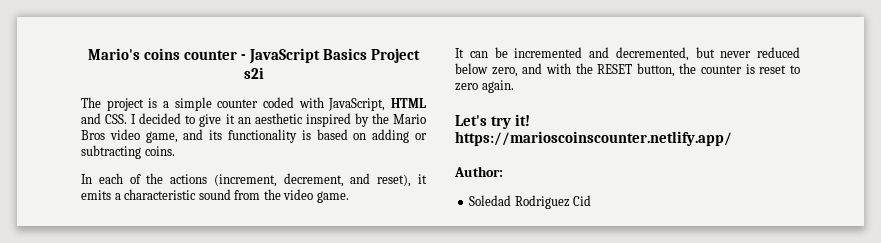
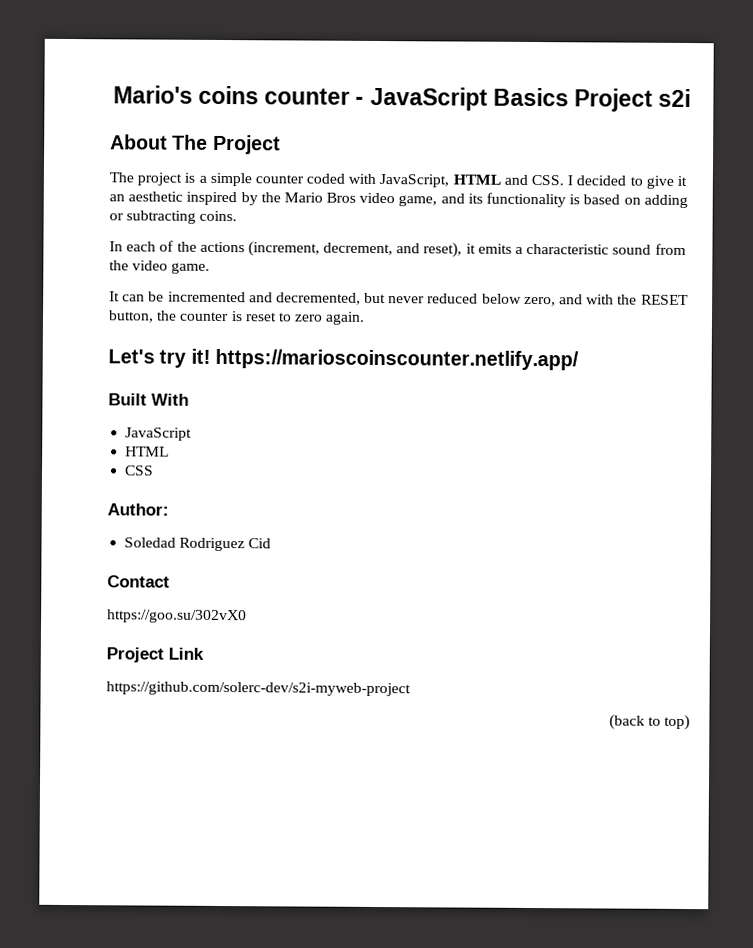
+ About The Project
+ Built With
+ JavaScript
+ HTML
+ CSS
+ Contact
+ https://goo.su/302vX0
+ Project Link
+ https://github.com/solerc-dev/s2i-myweb-project
+ (back to top)

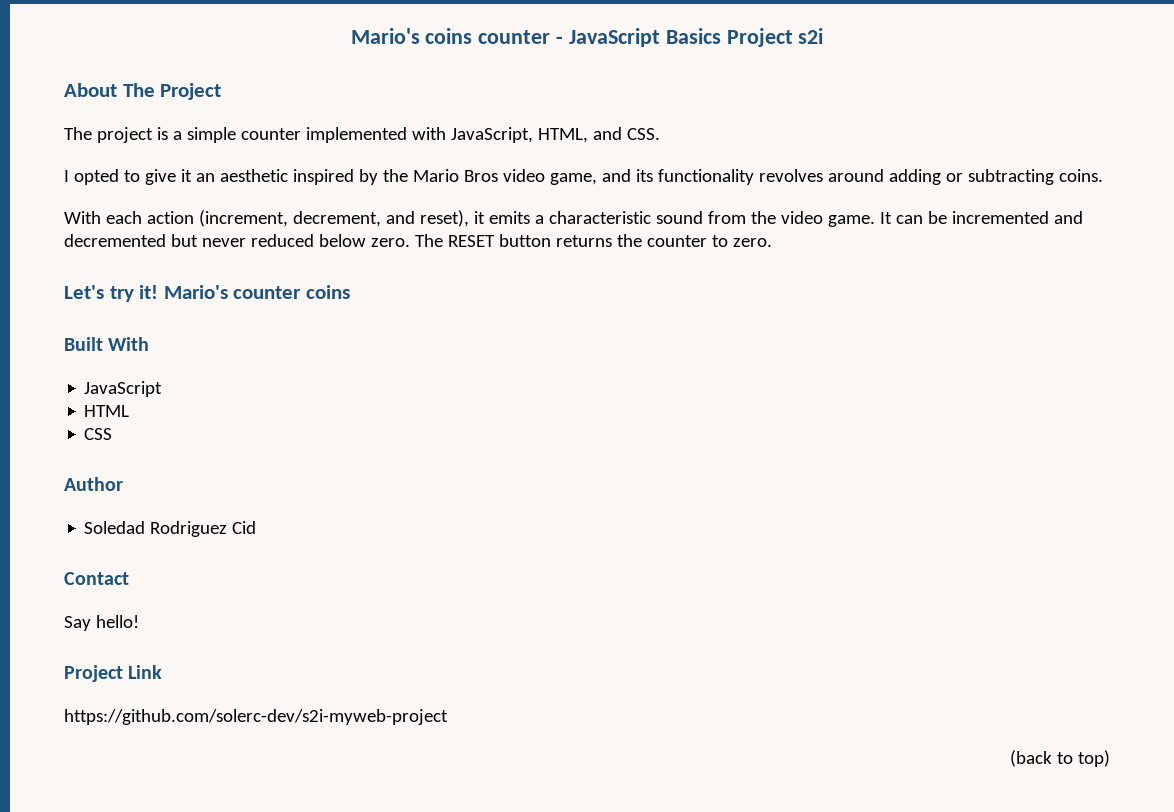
- The project is a simple counter coded with JavaScript, HTML and CSS. I decided to give it an aesthetic inspired by the Mario Bros video game, and its functionality is based on adding or subtracting coins.
+ The project is a simple counter implemented with JavaScript, HTML, and CSS.
+ I opted to give it an aesthetic inspired by the Mario Bros video game, and its functionality revolves around adding or subtracting coins.
- In each of the actions (increment, decrement, and reset), it emits a characteristic sound from the video game.
- It can be incremented and decremented, but never reduced below zero, and with the RESET button, the counter is reset to zero again.
+ With each action (increment, decrement, and reset), it emits a characteristic sound from the video game. It can be incremented and decremented but never reduced below zero. The RESET button returns the counter to zero.
- Let's try it! https://marioscoinscounter.netlify.app/
+ Let's try it! Mario's counter coins
- Author:
+ Author
- https://goo.su/302vX0
+ Say hello!

